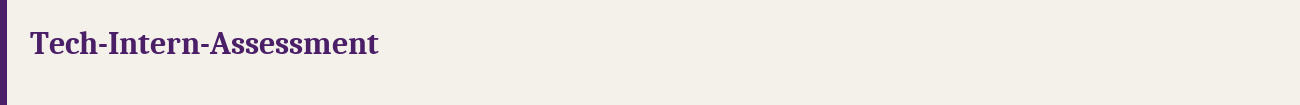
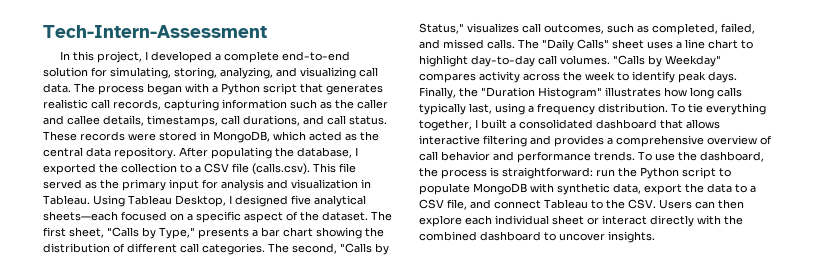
+ In this project, I developed a complete end-to-end solution for simulating, storing, analyzing, and visualizing call data. The process began with a Python script that generates realistic call records, capturing information such as the caller and callee details, timestamps, call durations, and call status. These records were stored in MongoDB, which acted as the central data repository. After populating the database, I exported the collection to a CSV file (calls.csv). This file served as the primary input for analysis and visualization in Tableau. Using Tableau Desktop, I designed five analytical sheets—each focused on a specific aspect of the dataset. The first sheet, "Calls by Type," presents a bar chart showing the distribution of different call categories. The second, "Calls by Status," visualizes call outcomes, such as completed, failed, and missed calls. The "Daily Calls" sheet uses a line chart to highlight day-to-day call volumes. "Calls by Weekday" compares activity across the week to identify peak days. Finally, the "Duration Histogram" illustrates how long calls typically last, using a frequency distribution. To tie everything together, I built a consolidated dashboard that allows interactive filtering and provides a comprehensive overview of call behavior and performance trends. To use the dashboard, the process is straightforward: run the Python script to populate MongoDB with synthetic data, export the data to a CSV file, and connect Tableau to the CSV. Users can then explore each individual sheet or interact directly with the combined dashboard to uncover insights.

